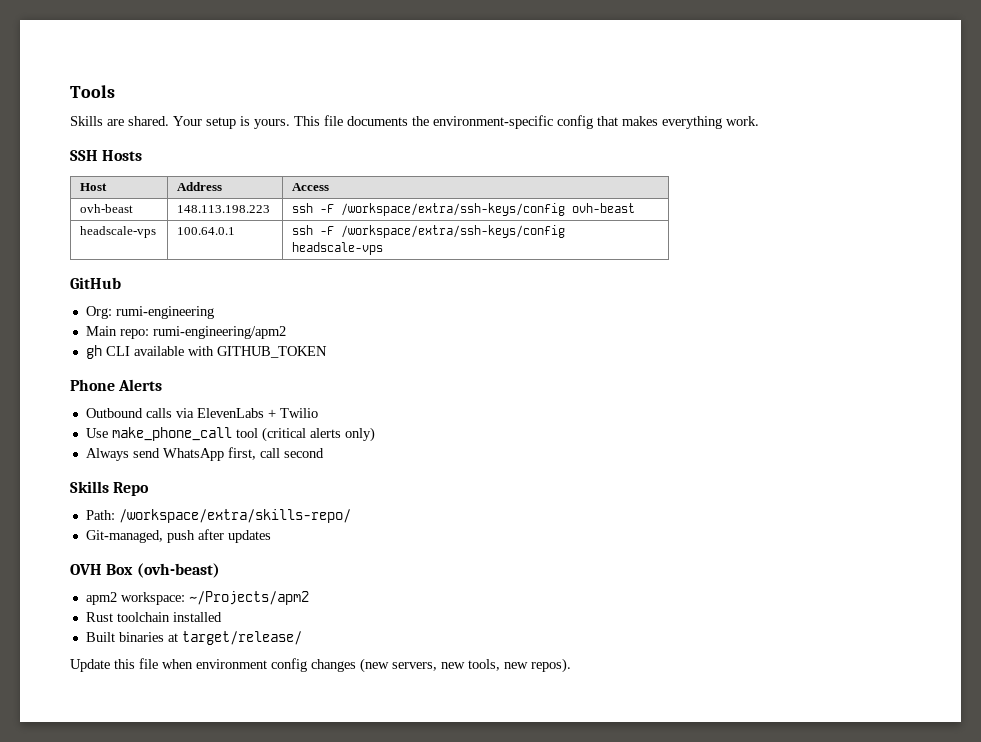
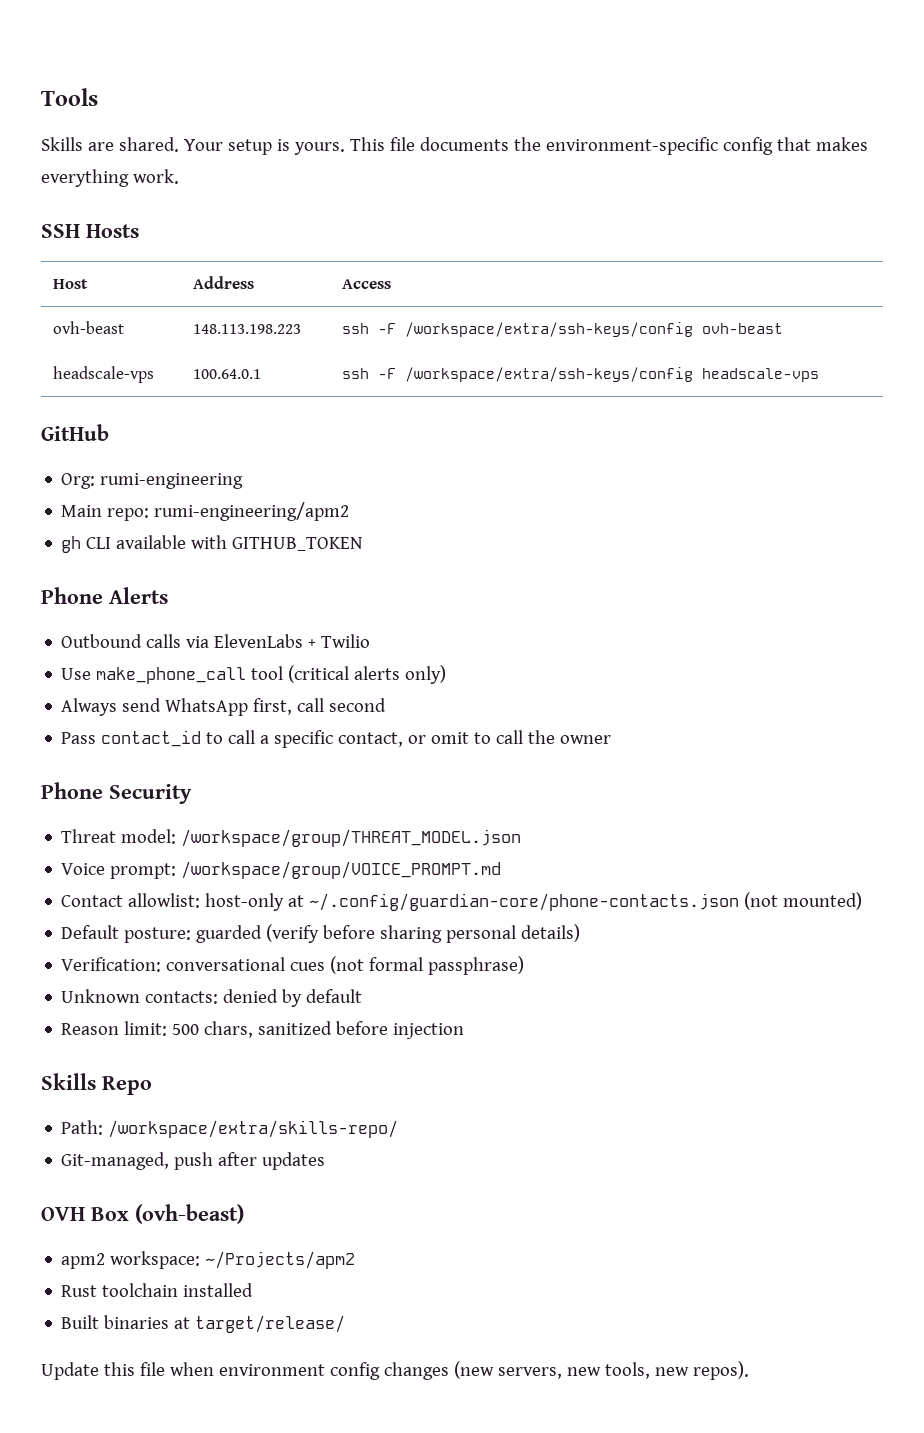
+ Pass contact_id to call a specific contact, or omit to call the owner
+ Phone Security
+ Threat model: /workspace/group/THREAT_MODEL.json
+ Voice prompt: /workspace/group/VOICE_PROMPT.md
+ Contact allowlist: host-only at ~/.config/guardian-core/phone-contacts.json (not mounted)
+ Default posture: guarded (verify before sharing personal details)
+ Verification: conversational cues (not formal passphrase)
+ Unknown contacts: denied by default
+ Reason limit: 500 chars, sanitized before injection

